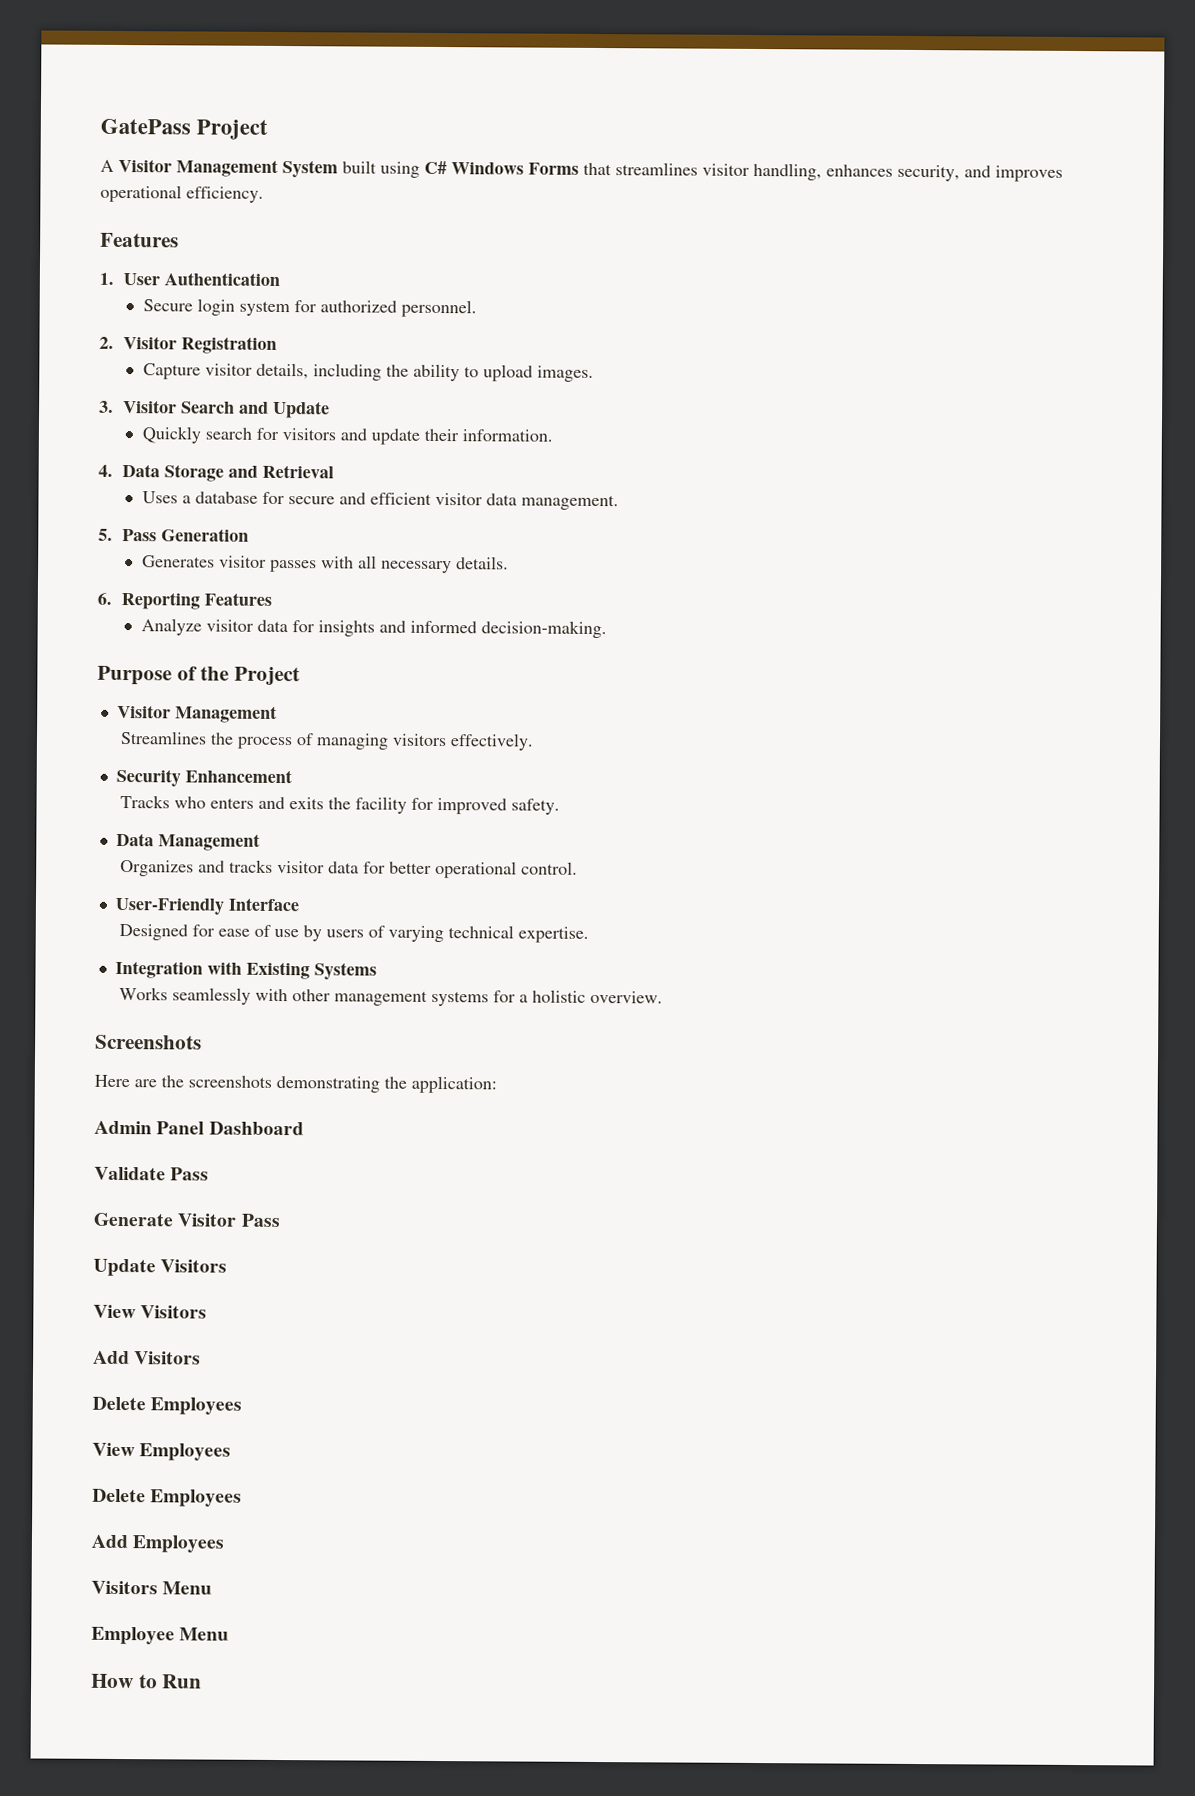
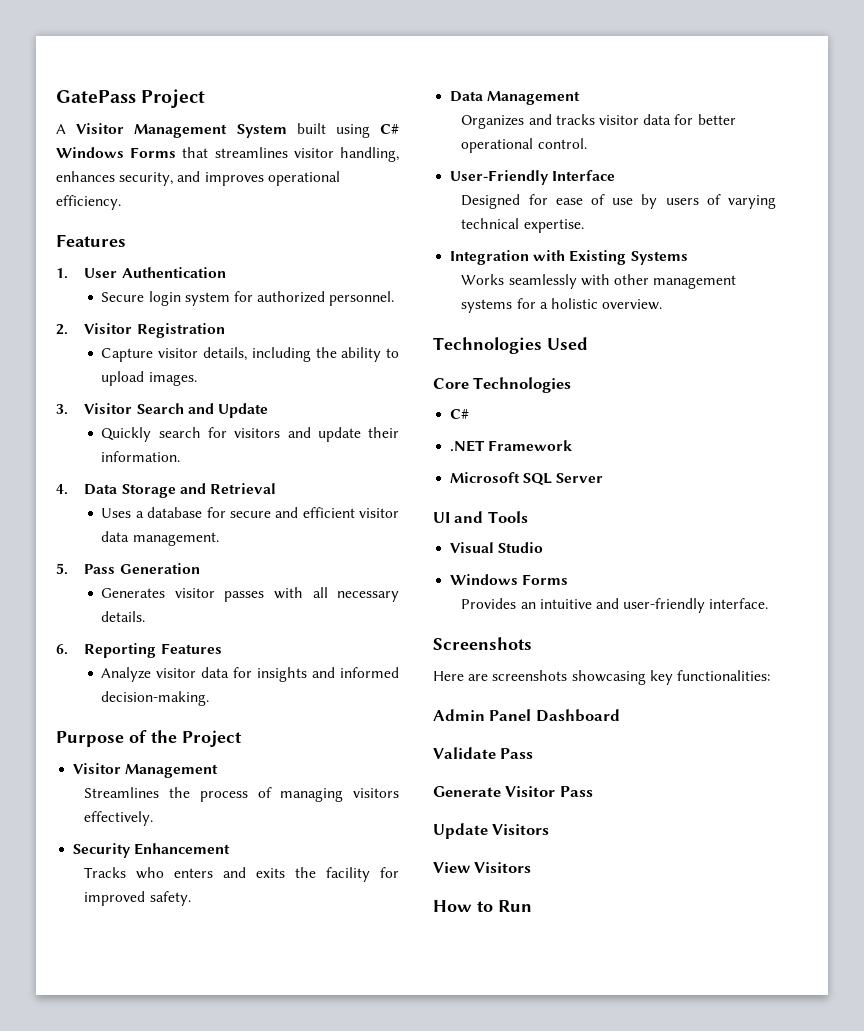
+ Technologies Used
+ Core Technologies
+ C#
+ .NET Framework
+ Microsoft SQL Server
+ UI and Tools
+ Visual Studio
+ Windows Forms
+ Provides an intuitive and user-friendly interface.
  Screenshots
- Here are the screenshots demonstrating the application:
+ Here are screenshots showcasing key functionalities:
- Add Visitors
- Delete Employees
- View Employees
- Delete Employees
- Add Employees
- Visitors Menu
- Employee Menu

